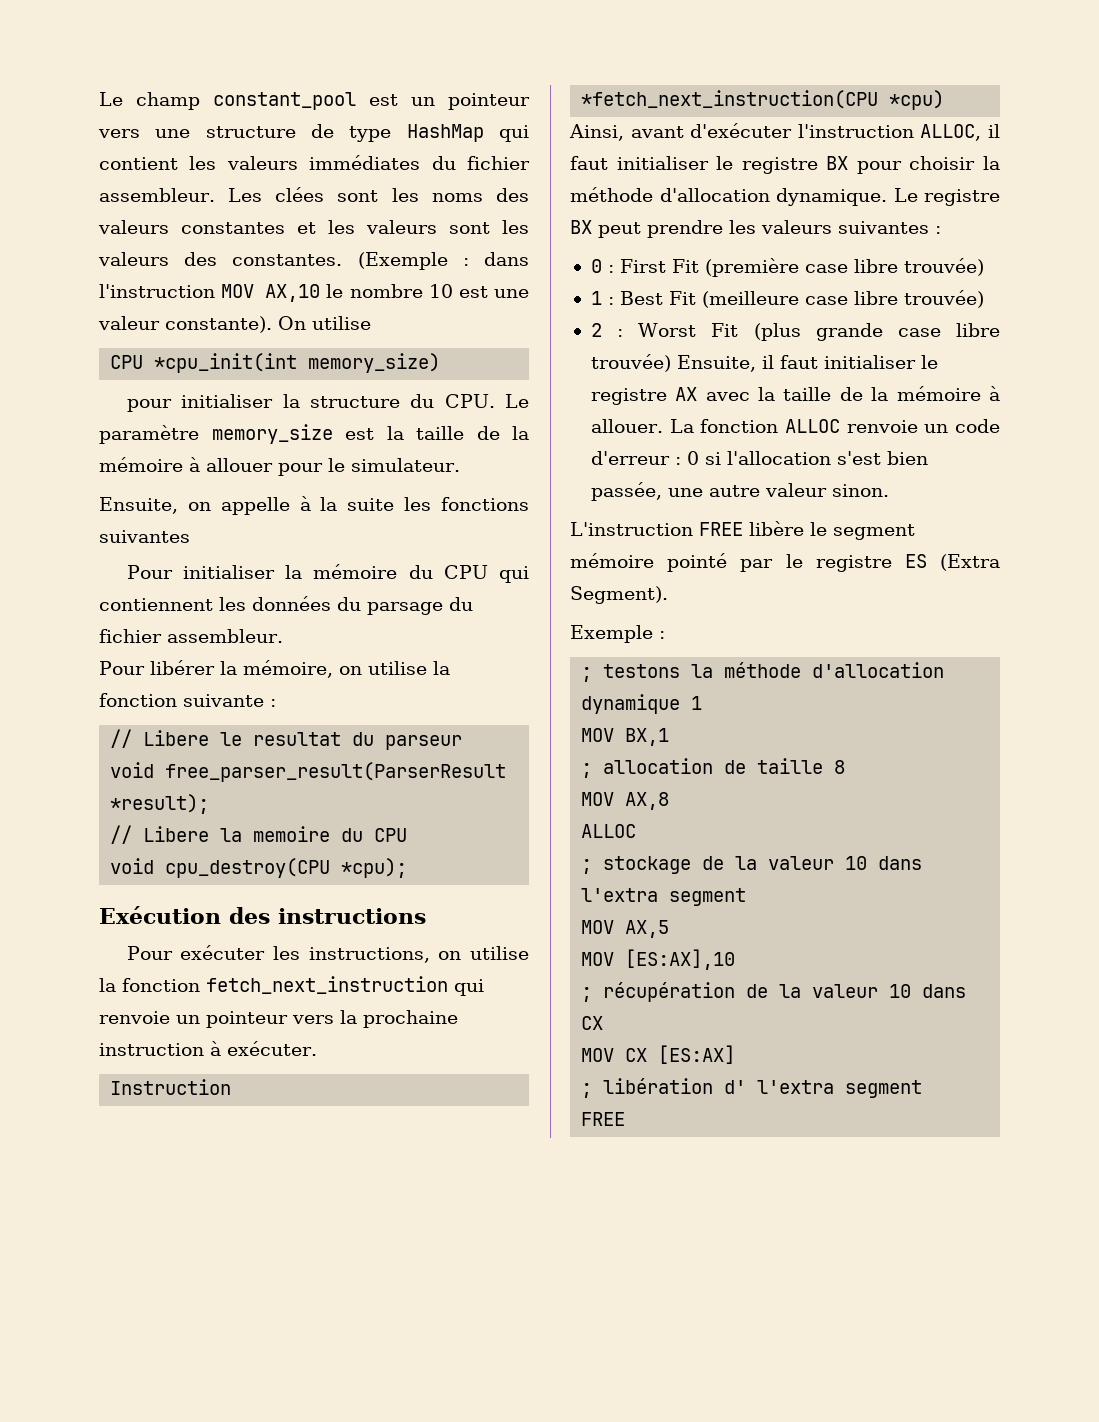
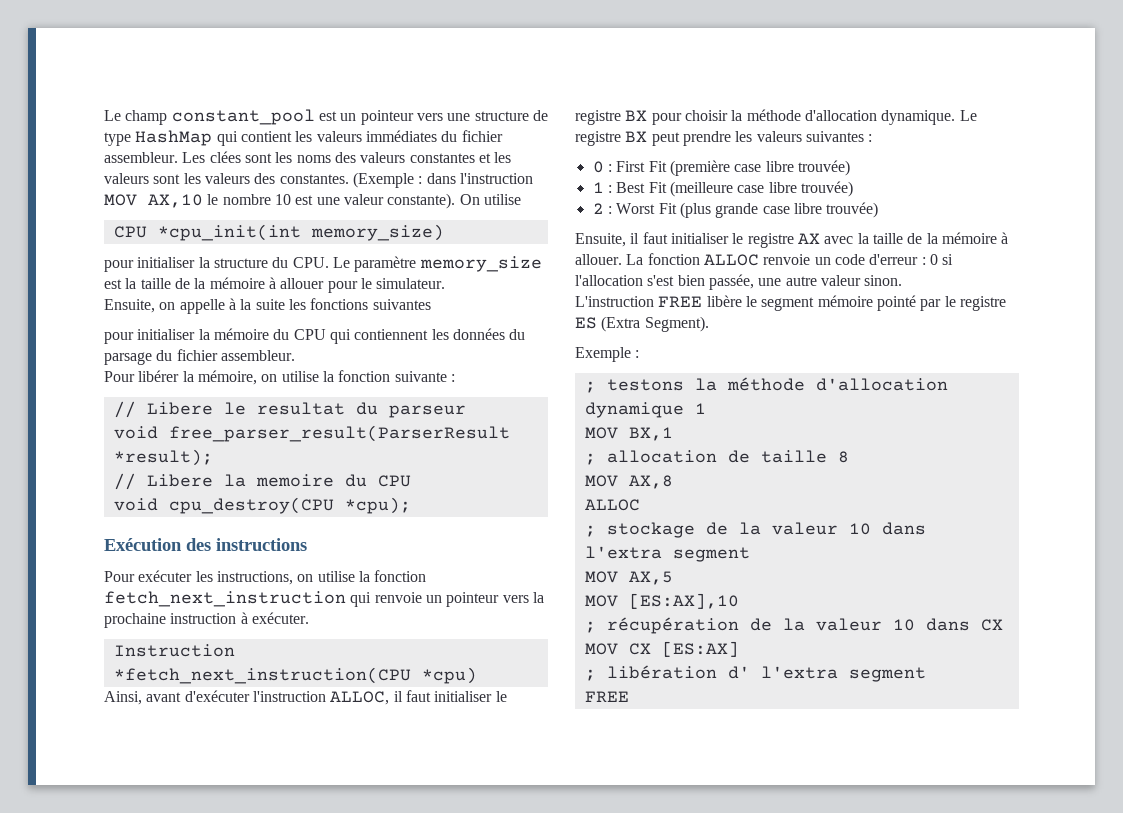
- Pour initialiser la mémoire du CPU qui contiennent les données du parsage du fichier assembleur.
+ pour initialiser la mémoire du CPU qui contiennent les données du parsage du fichier assembleur.
- 2 : Worst Fit (plus grande case libre trouvée) Ensuite, il faut initialiser le registre AX avec la taille de la mémoire à allouer.
+ 2 : Worst Fit (plus grande case libre trouvée)
+ Ensuite, il faut initialiser le registre AX avec la taille de la mémoire à allouer.

